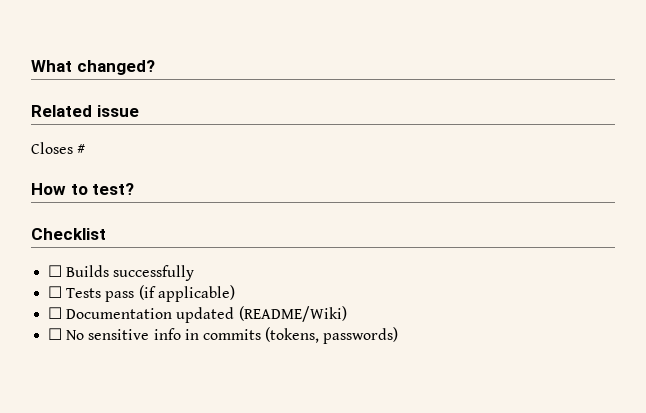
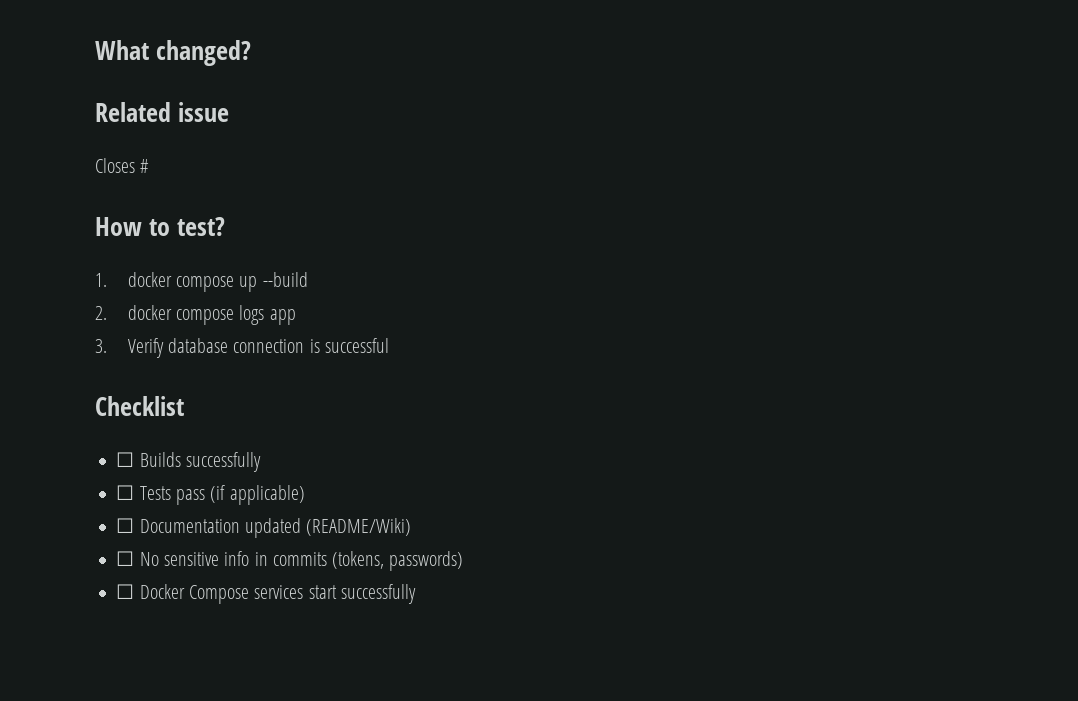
+ 1. docker compose up --build
+ 2. docker compose logs app
+ 3. Verify database connection is successful
+ ☐ Docker Compose services start successfully

